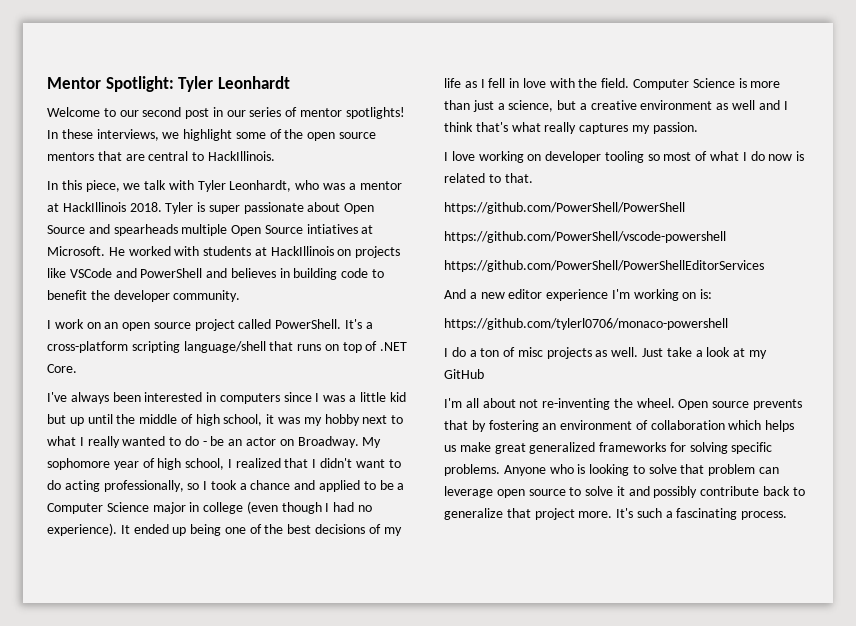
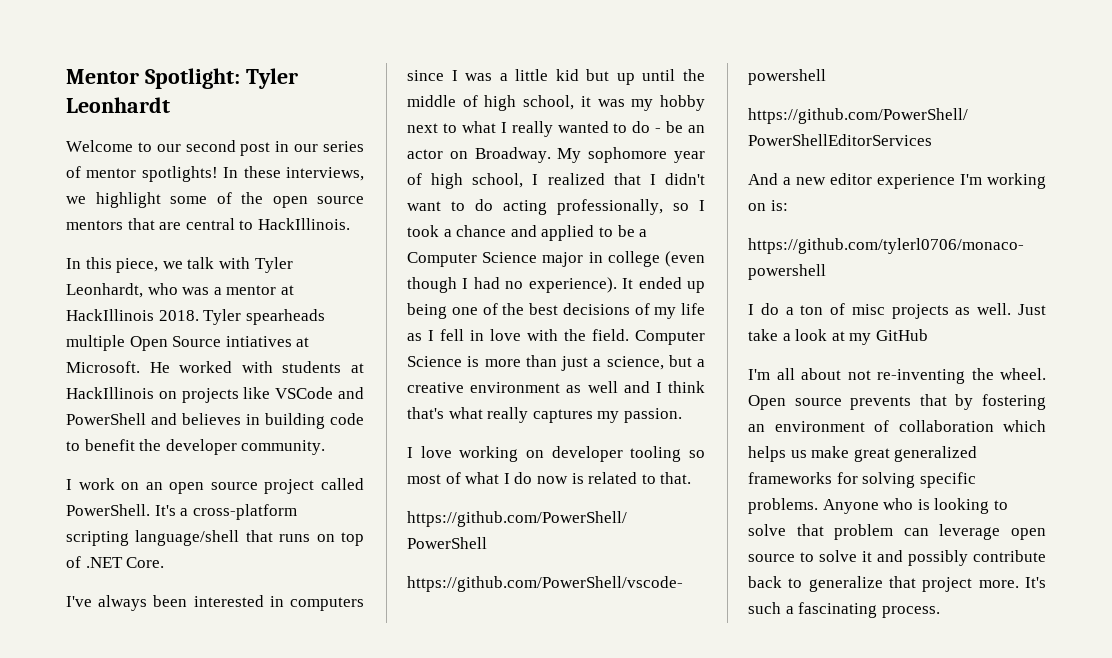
- Tyler is super passionate about Open Source and spearheads multiple Open Source intiatives at Microsoft.
+ Tyler spearheads multiple Open Source intiatives at Microsoft.

